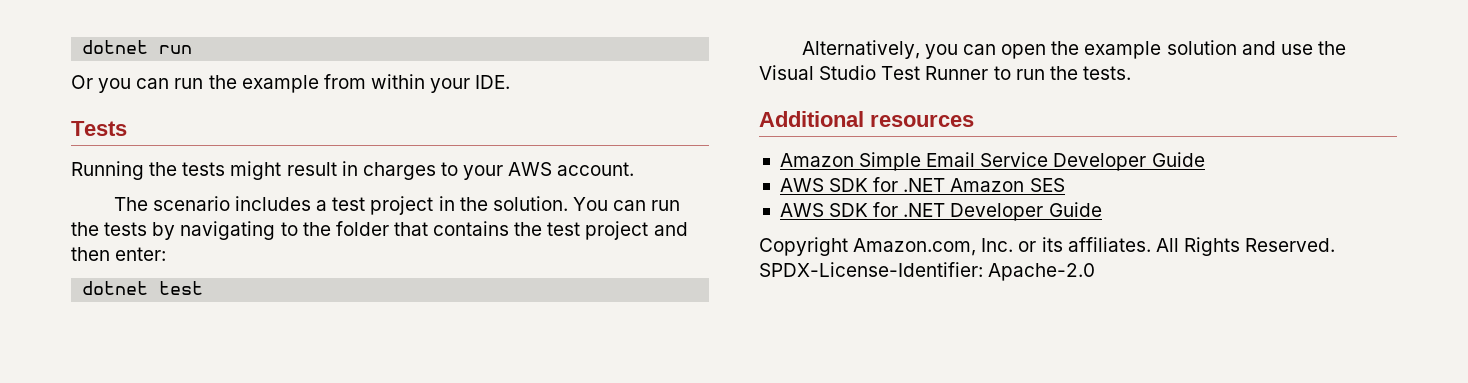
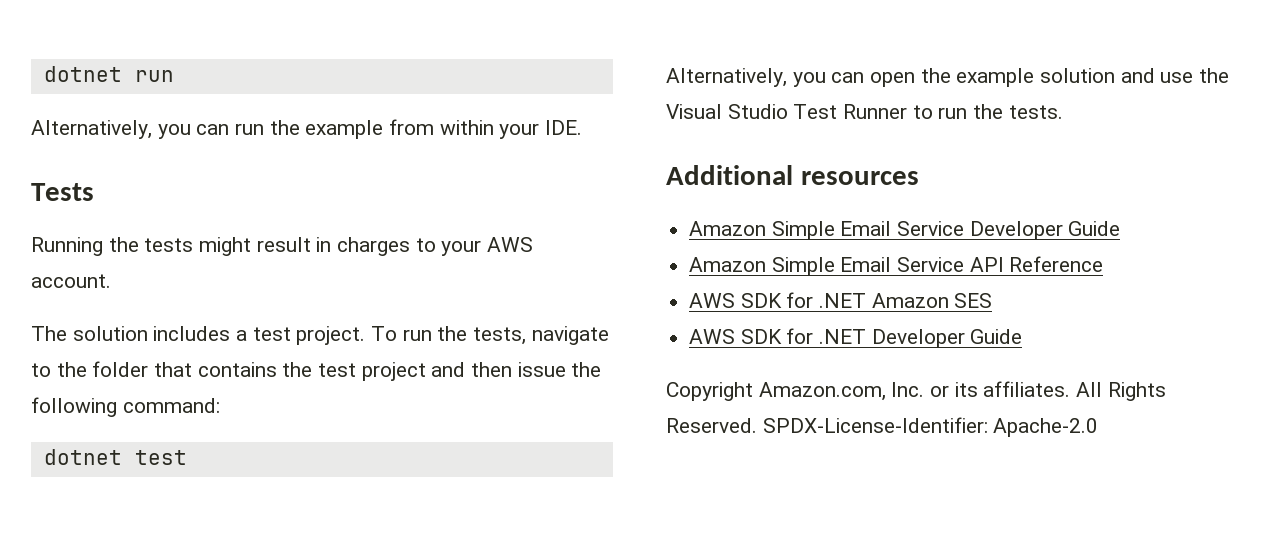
- Or you can run the example from within your IDE.
+ Alternatively, you can run the example from within your IDE.
- The scenario includes a test project in the solution. You can run the tests by navigating to the folder that contains the test project and then enter:
+ The solution includes a test project. To run the tests, navigate to the folder that contains the test project and then issue the following command:
+ Amazon Simple Email Service API Reference

